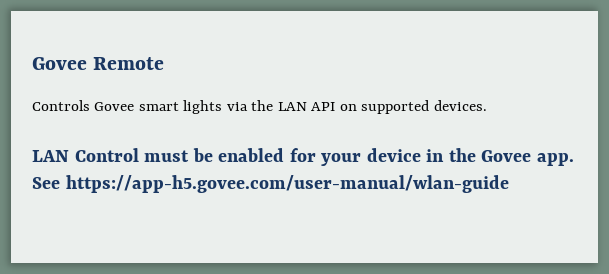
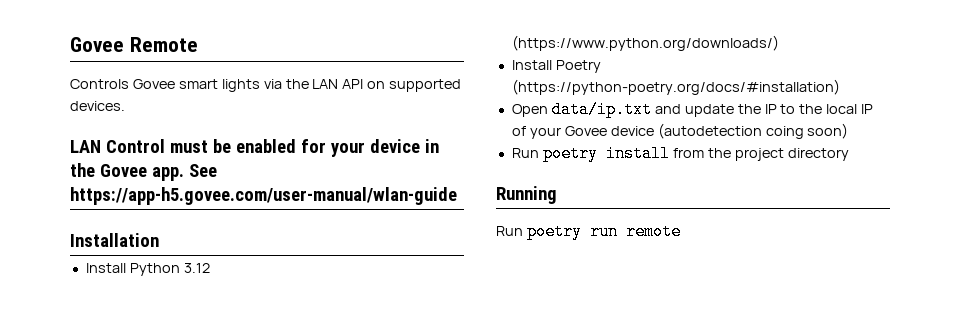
+ Installation
+ Install Python 3.12 (https://www.python.org/downloads/)
+ Install Poetry (https://python-poetry.org/docs/#installation)
+ Open data/ip.txt and update the IP to the local IP of your Govee device (autodetection coing soon)
+ Run poetry install from the project directory
+ Running
+ Run poetry run remote

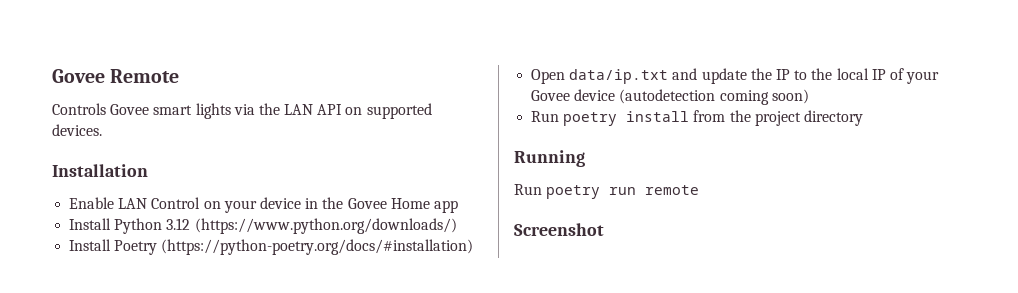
- LAN Control must be enabled for your device in the Govee app. See https://app-h5.govee.com/user-manual/wlan-guide
  Installation
+ Enable LAN Control on your device in the Govee Home app
- Open data/ip.txt and update the IP to the local IP of your Govee device (autodetection coing soon)
+ Open data/ip.txt and update the IP to the local IP of your Govee device (autodetection coming soon)
+ Screenshot

